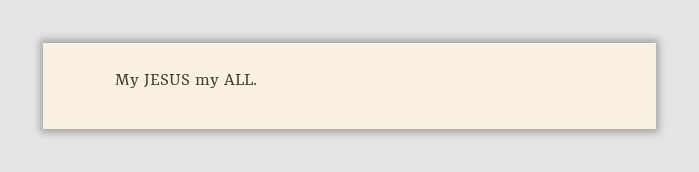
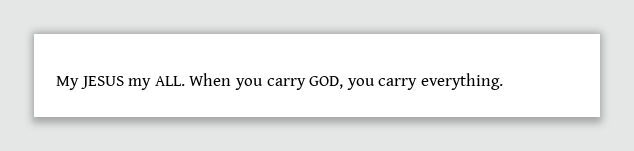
- My JESUS my ALL.
+ My JESUS my ALL. When you carry GOD, you carry everything.

